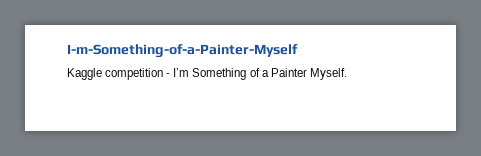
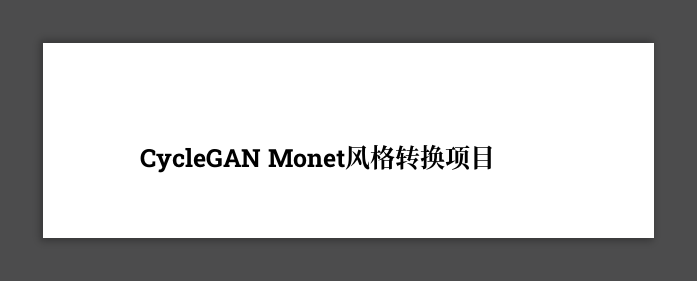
- I-m-Something-of-a-Painter-Myself
- Kaggle competition - I’m Something of a Painter Myself.
+ CycleGAN Monet风格转换项目

